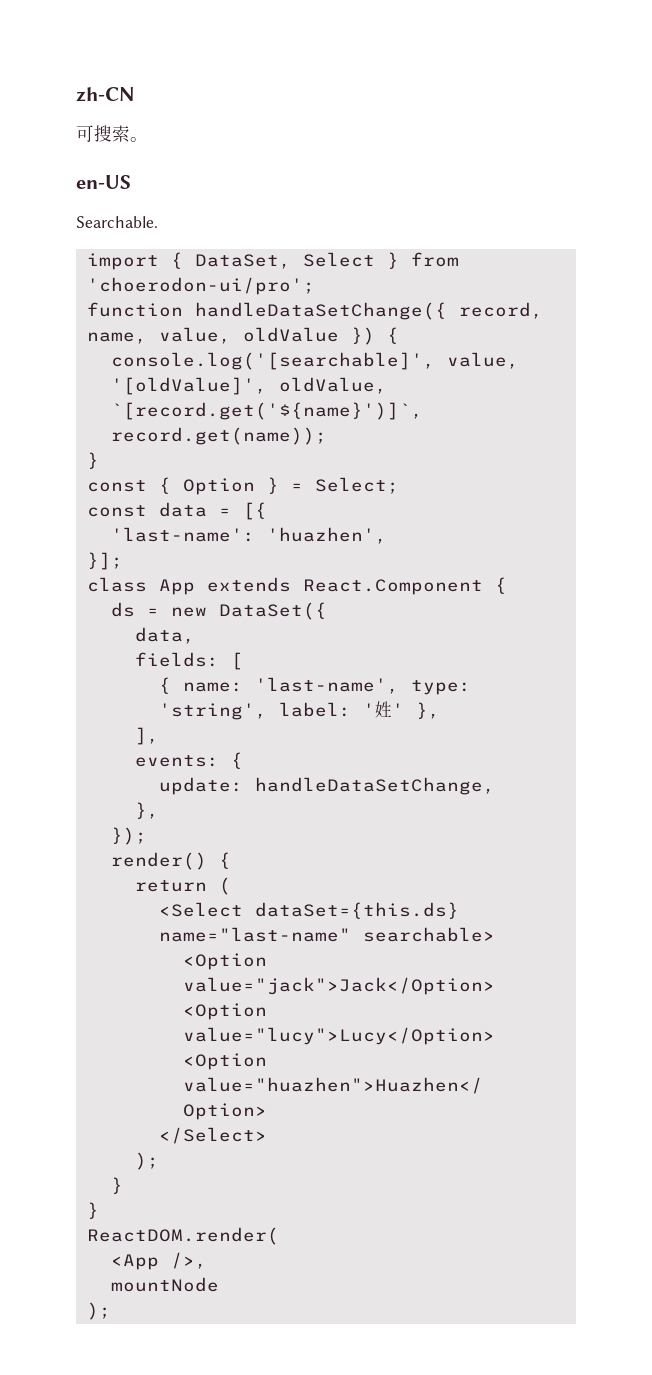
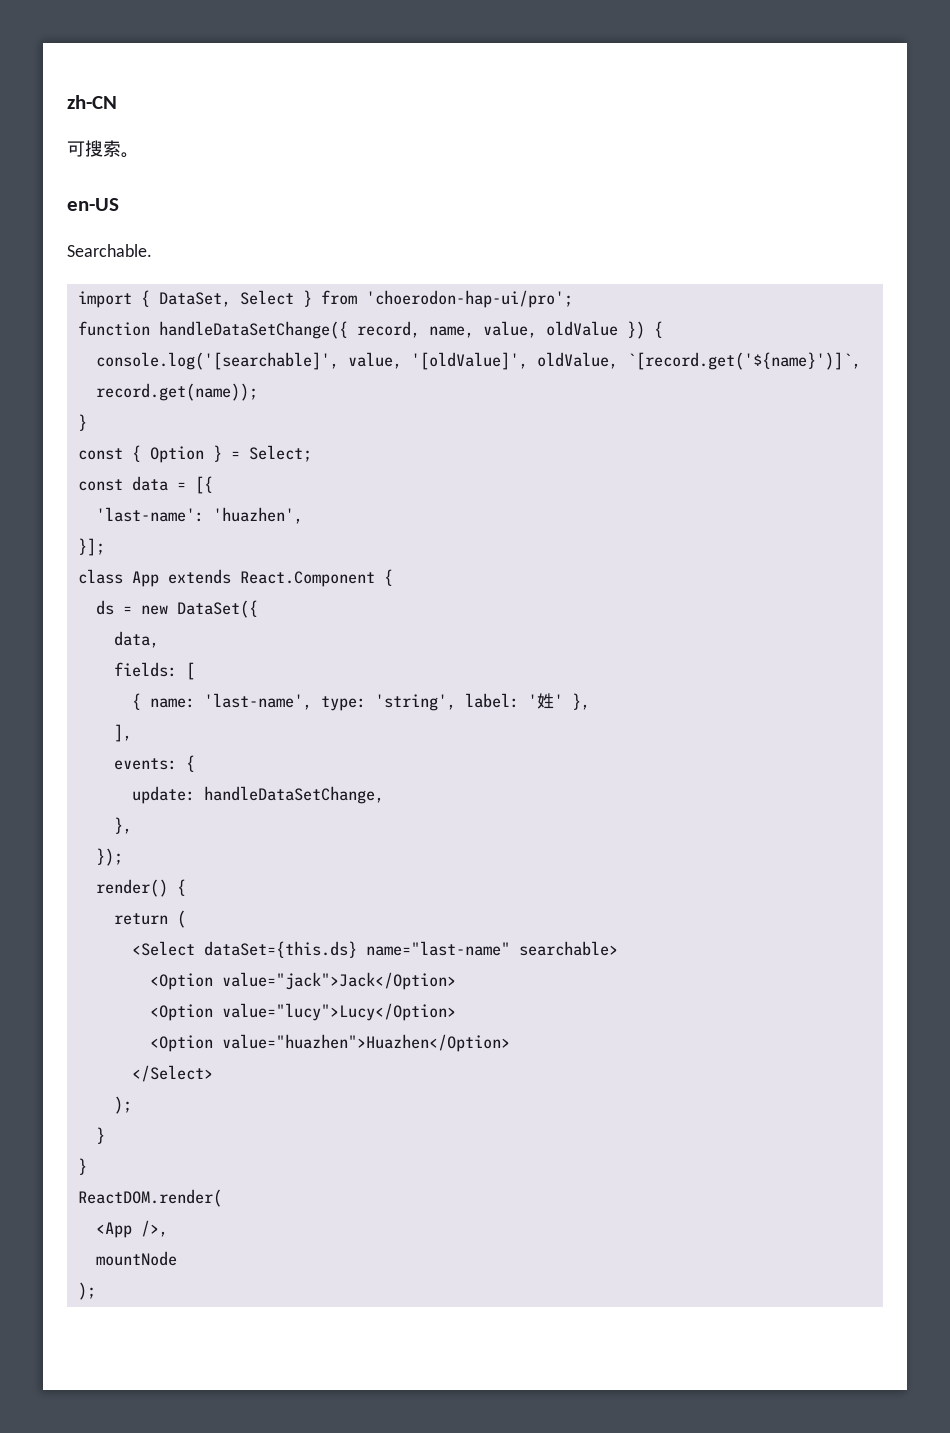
- import { DataSet, Select } from 'choerodon-ui/pro';
+ import { DataSet, Select } from 'choerodon-hap-ui/pro';

